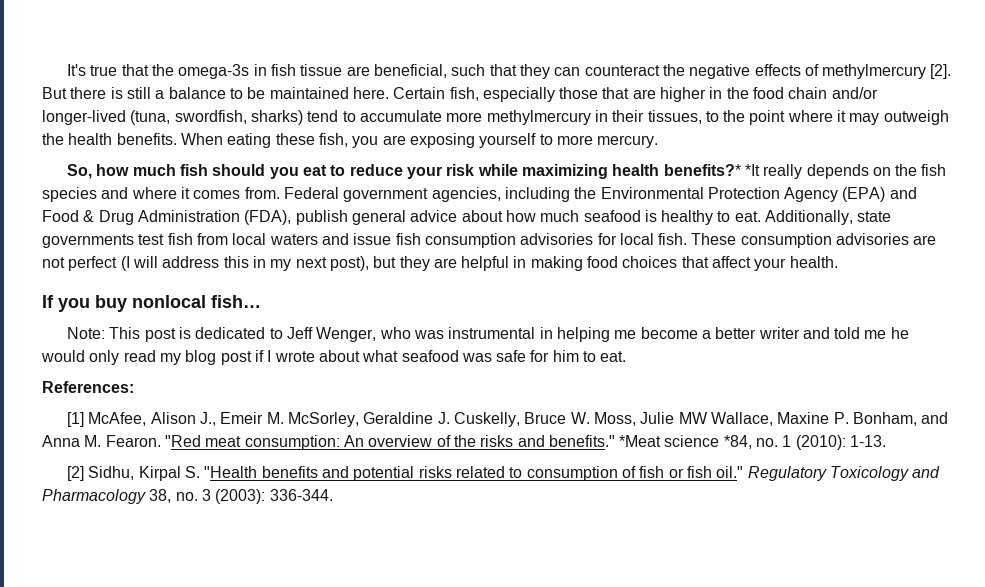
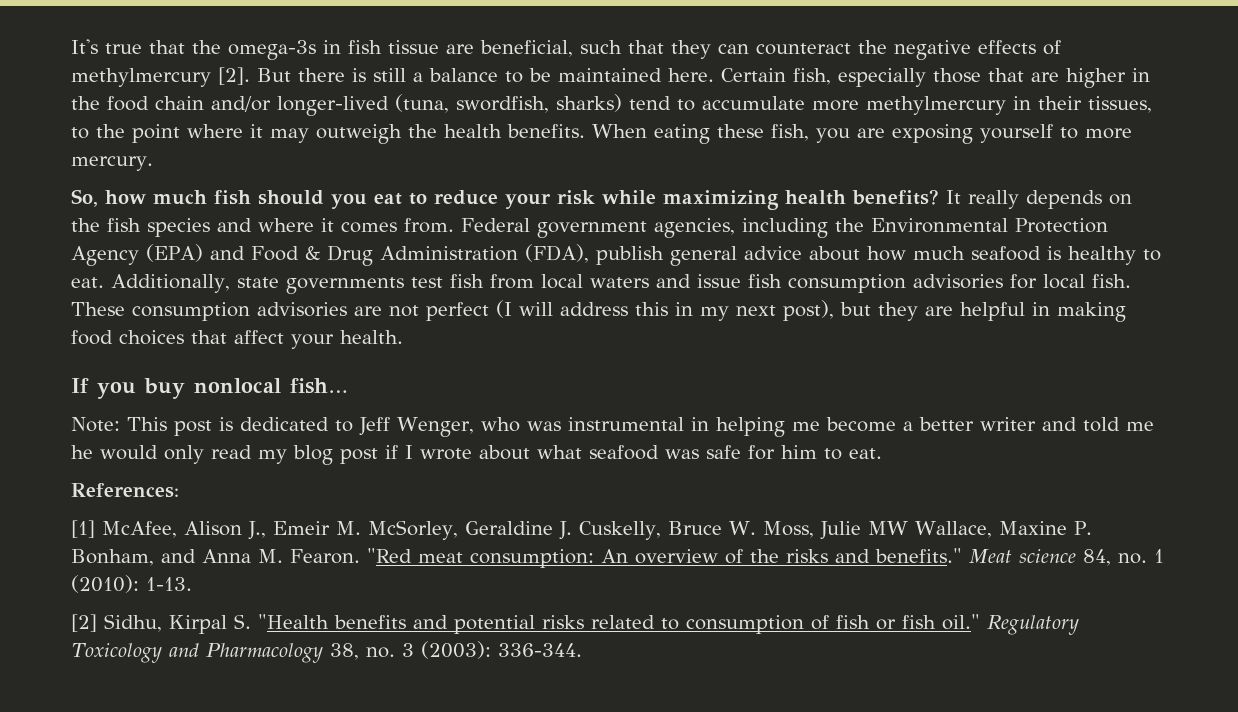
- So, how much fish should you eat to reduce your risk while maximizing health benefits?* *It really depends on the fish species and where it comes from.
+ So, how much fish should you eat to reduce your risk while maximizing health benefits? It really depends on the fish species and where it comes from.
- *Meat science *84, no. 1 (2010): 1-13.
+ Meat science 84, no. 1 (2010): 1-13.

